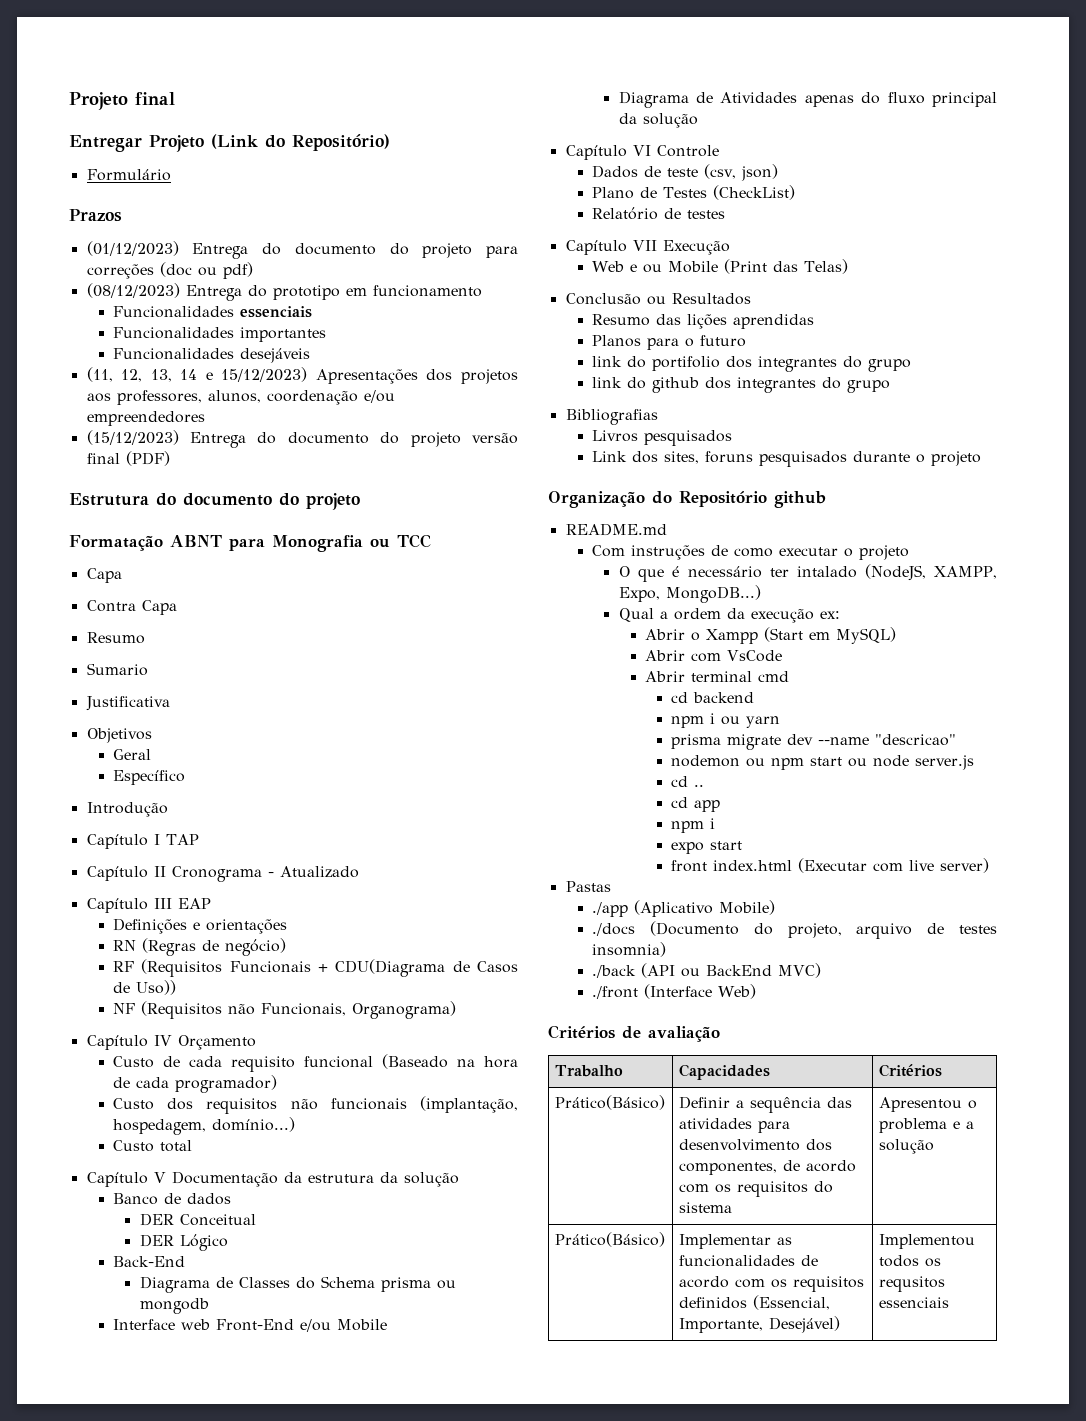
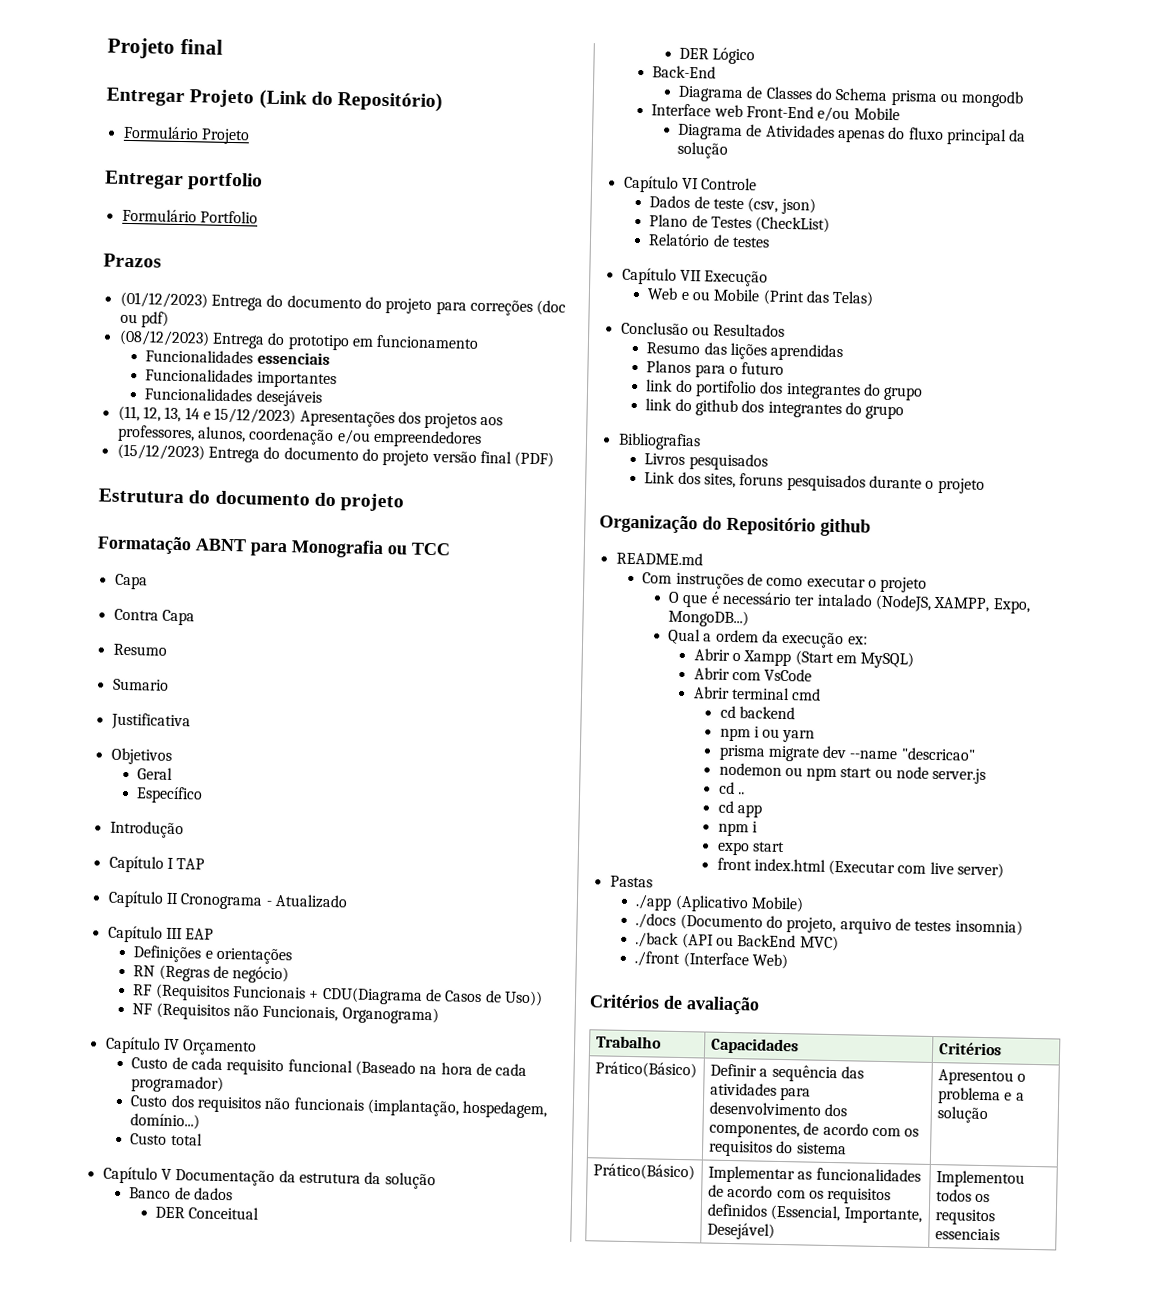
- Formulário
+ Formulário Projeto
+ Entregar portfolio
+ Formulário Portfolio

